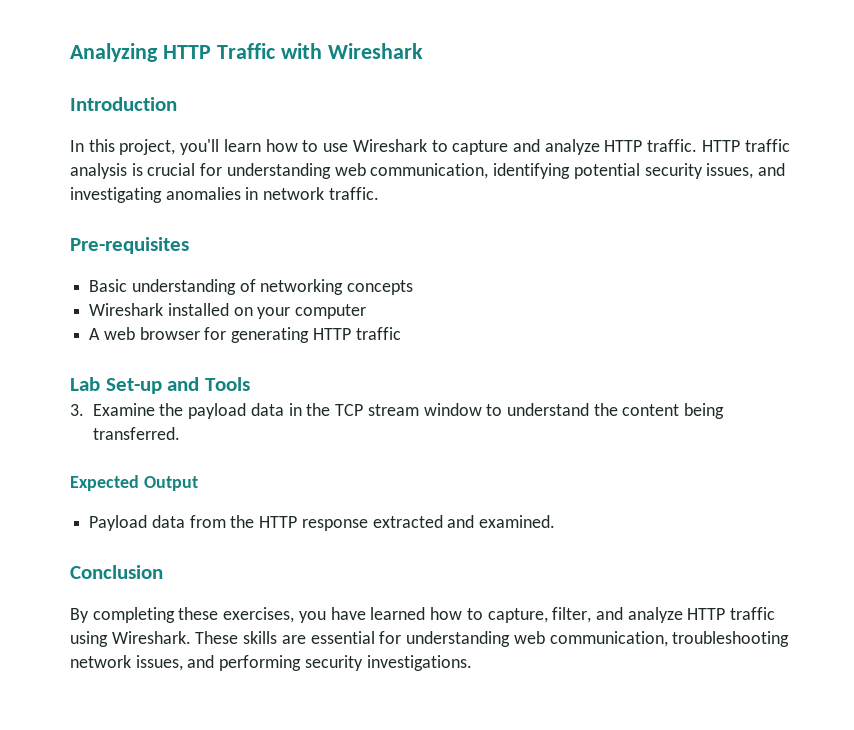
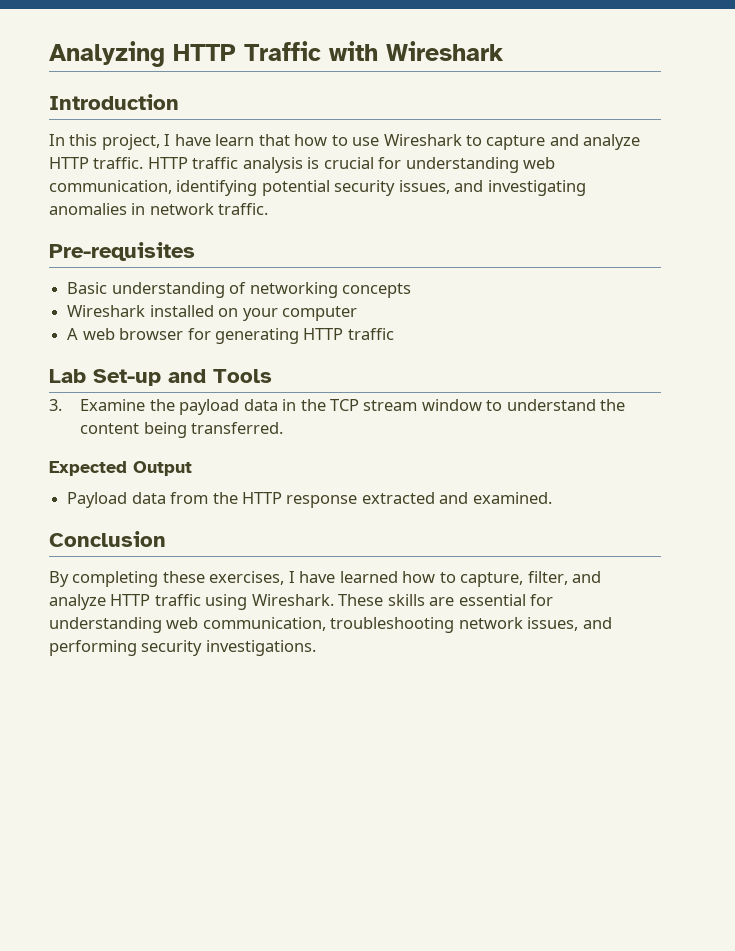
- In this project, you'll learn how to use Wireshark to capture and analyze HTTP traffic.
+ In this project, I have learn that how to use Wireshark to capture and analyze HTTP traffic.
- By completing these exercises, you have learned how to capture, filter, and analyze HTTP traffic using Wireshark.
+ By completing these exercises, I have learned how to capture, filter, and analyze HTTP traffic using Wireshark.

